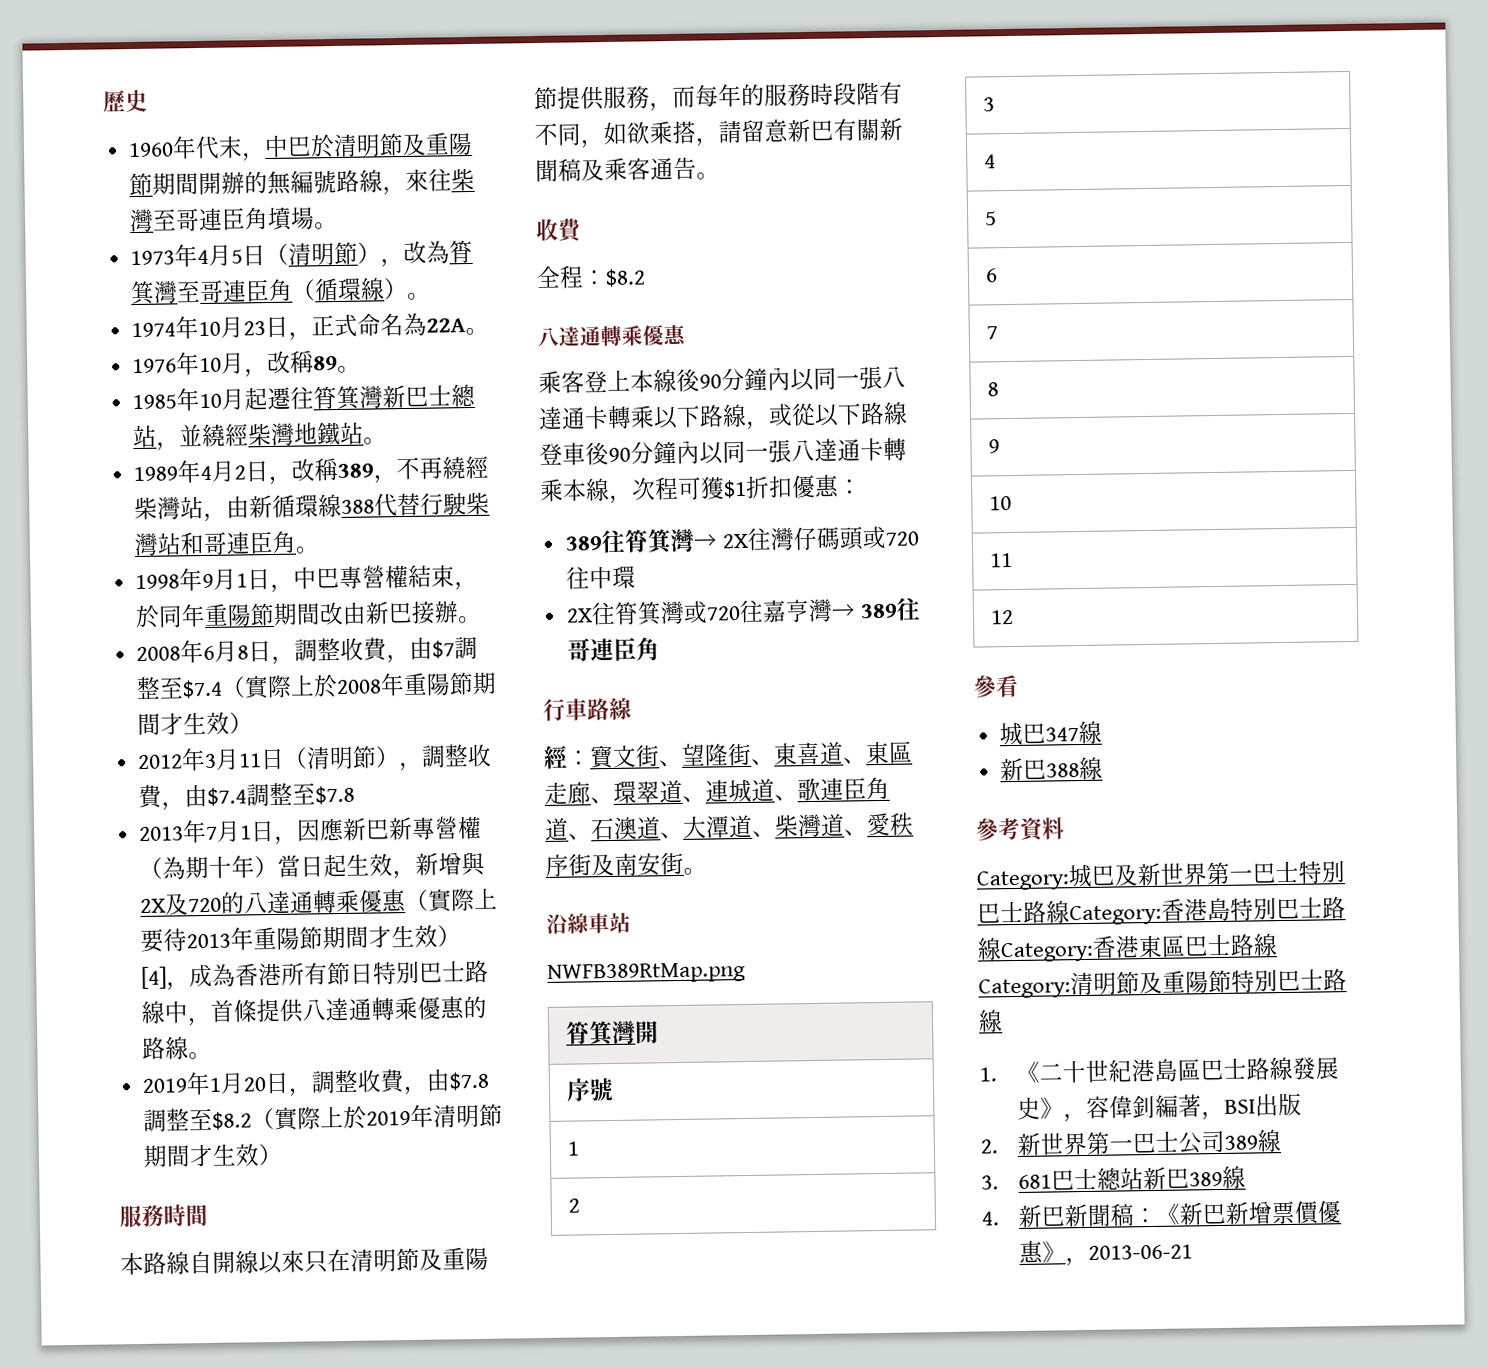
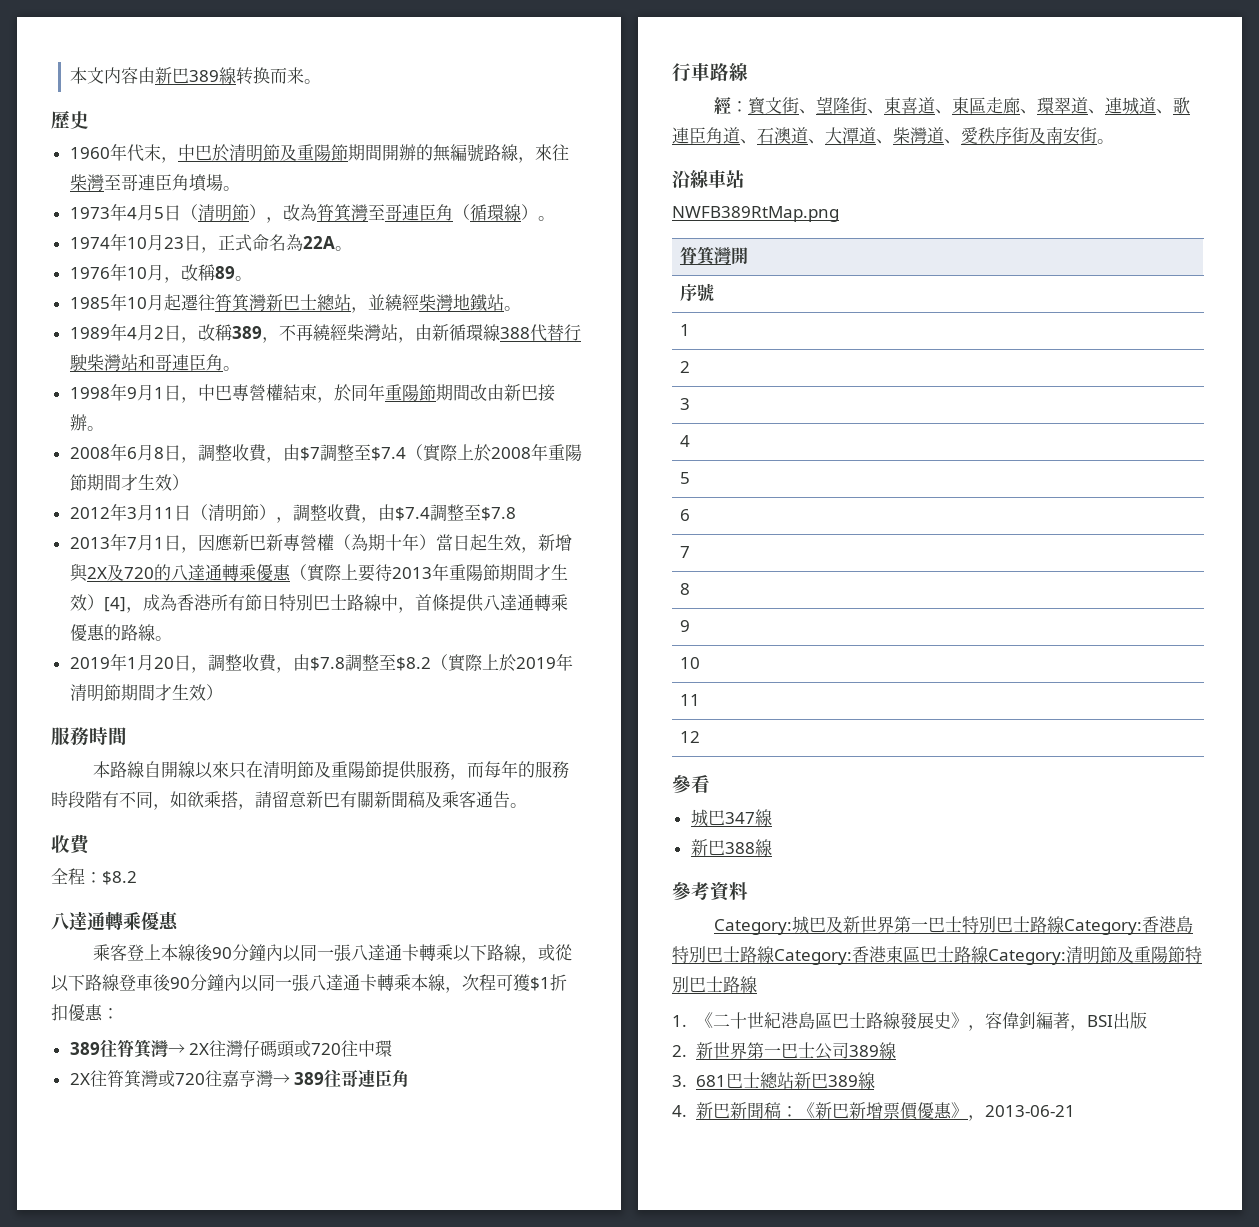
+ 本文内容由新巴389線转换而来。

